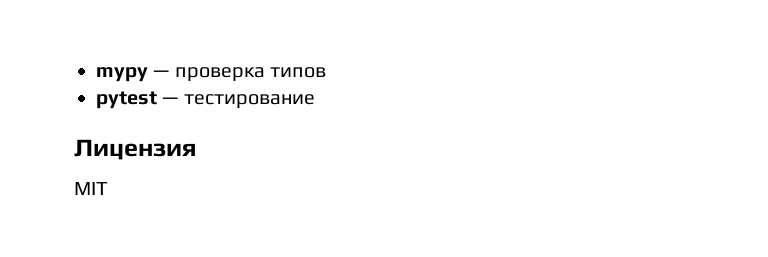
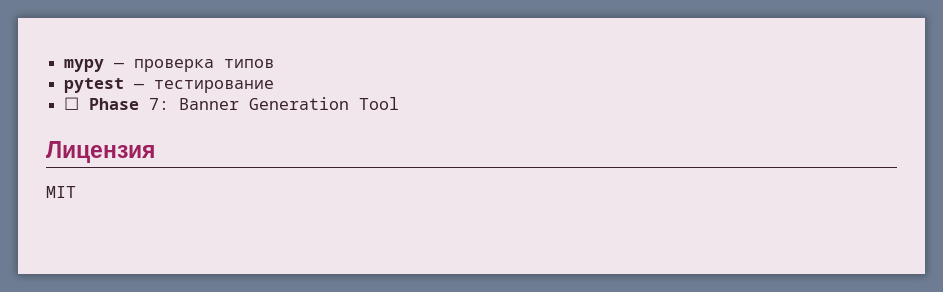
+ ☐ Phase 7: Banner Generation Tool

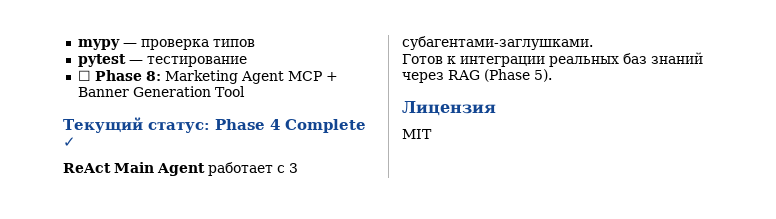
- ☐ Phase 7: Banner Generation Tool
+ ☐ Phase 8: Marketing Agent MCP + Banner Generation Tool
+ Текущий статус: Phase 4 Complete ✓
+ ReAct Main Agent работает с 3 субагентами-заглушками.
+ Готов к интеграции реальных баз знаний через RAG (Phase 5).

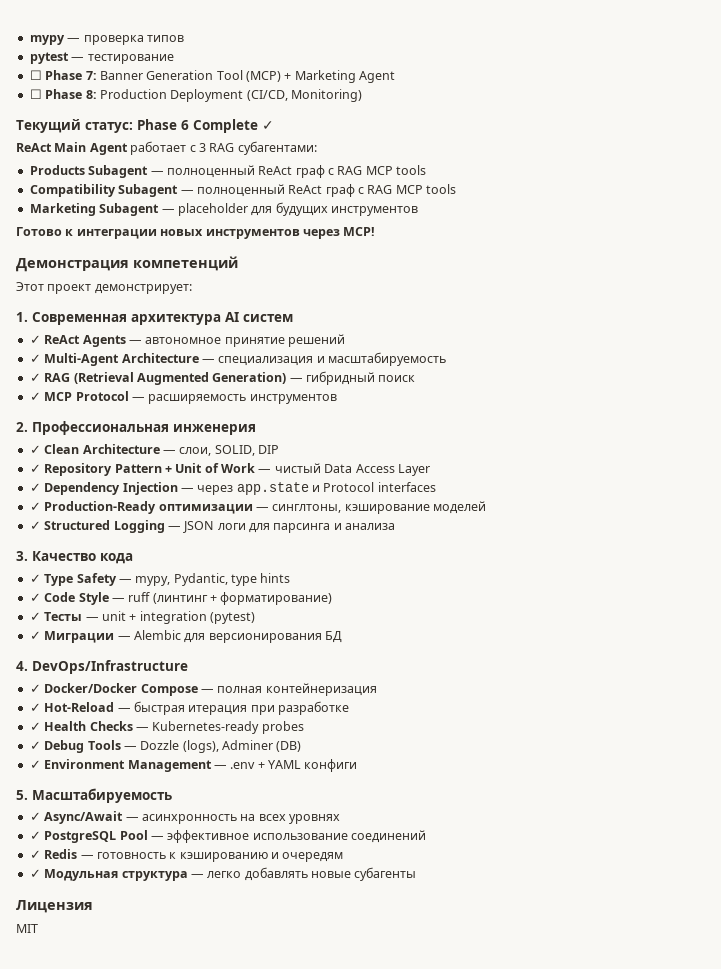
- ☐ Phase 8: Marketing Agent MCP + Banner Generation Tool
+ ☐ Phase 7: Banner Generation Tool (MCP) + Marketing Agent
+ ☐ Phase 8: Production Deployment (CI/CD, Monitoring)
- Текущий статус: Phase 4 Complete ✓
+ Текущий статус: Phase 6 Complete ✓
- ReAct Main Agent работает с 3 субагентами-заглушками.
- Готов к интеграции реальных баз знаний через RAG (Phase 5).
+ ReAct Main Agent работает с 3 RAG субагентами:
+ Products Subagent — полноценный ReAct граф с RAG MCP tools
+ Compatibility Subagent — полноценный ReAct граф с RAG MCP tools
+ Marketing Subagent — placeholder для будущих инструментов
+ Готово к интеграции новых инструментов через MCP!
+ Демонстрация компетенций
+ Этот проект демонстрирует:
+ 1. Современная архитектура AI систем
+ ✓ ReAct Agents — автономное принятие решений
+ ✓ Multi-Agent Architecture — специализация и масштабируемость
+ ✓ RAG (Retrieval Augmented Generation) — гибридный поиск
+ ✓ MCP Protocol — расширяемость инструментов
+ 2. Профессиональная инженерия
+ ✓ Clean Architecture — слои, SOLID, DIP
+ ✓ Repository Pattern + Unit of Work — чистый Data Access Layer
+ ✓ Dependency Injection — через app.state и Protocol interfaces
+ ✓ Production-Ready оптимизации — синглтоны, кэширование моделей
+ ✓ Structured Logging — JSON логи для парсинга и анализа
+ 3. Качество кода
+ ✓ Type Safety — mypy, Pydantic, type hints
+ ✓ Code Style — ruff (линтинг + форматирование)
+ ✓ Тесты — unit + integration (pytest)
+ ✓ Миграции — Alembic для версионирования БД
+ 4. DevOps/Infrastructure
+ ✓ Docker/Docker Compose — полная контейнеризация
+ ✓ Hot-Reload — быстрая итерация при разработке
+ ✓ Health Checks — Kubernetes-ready probes
+ ✓ Debug Tools — Dozzle (logs), Adminer (DB)
+ ✓ Environment Management — .env + YAML конфиги
+ 5. Масштабируемость
+ ✓ Async/Await — асинхронность на всех уровнях
+ ✓ PostgreSQL Pool — эффективное использование соединений
+ ✓ Redis — готовность к кэшированию и очередям
+ ✓ Модульная структура — легко добавлять новые субагенты

